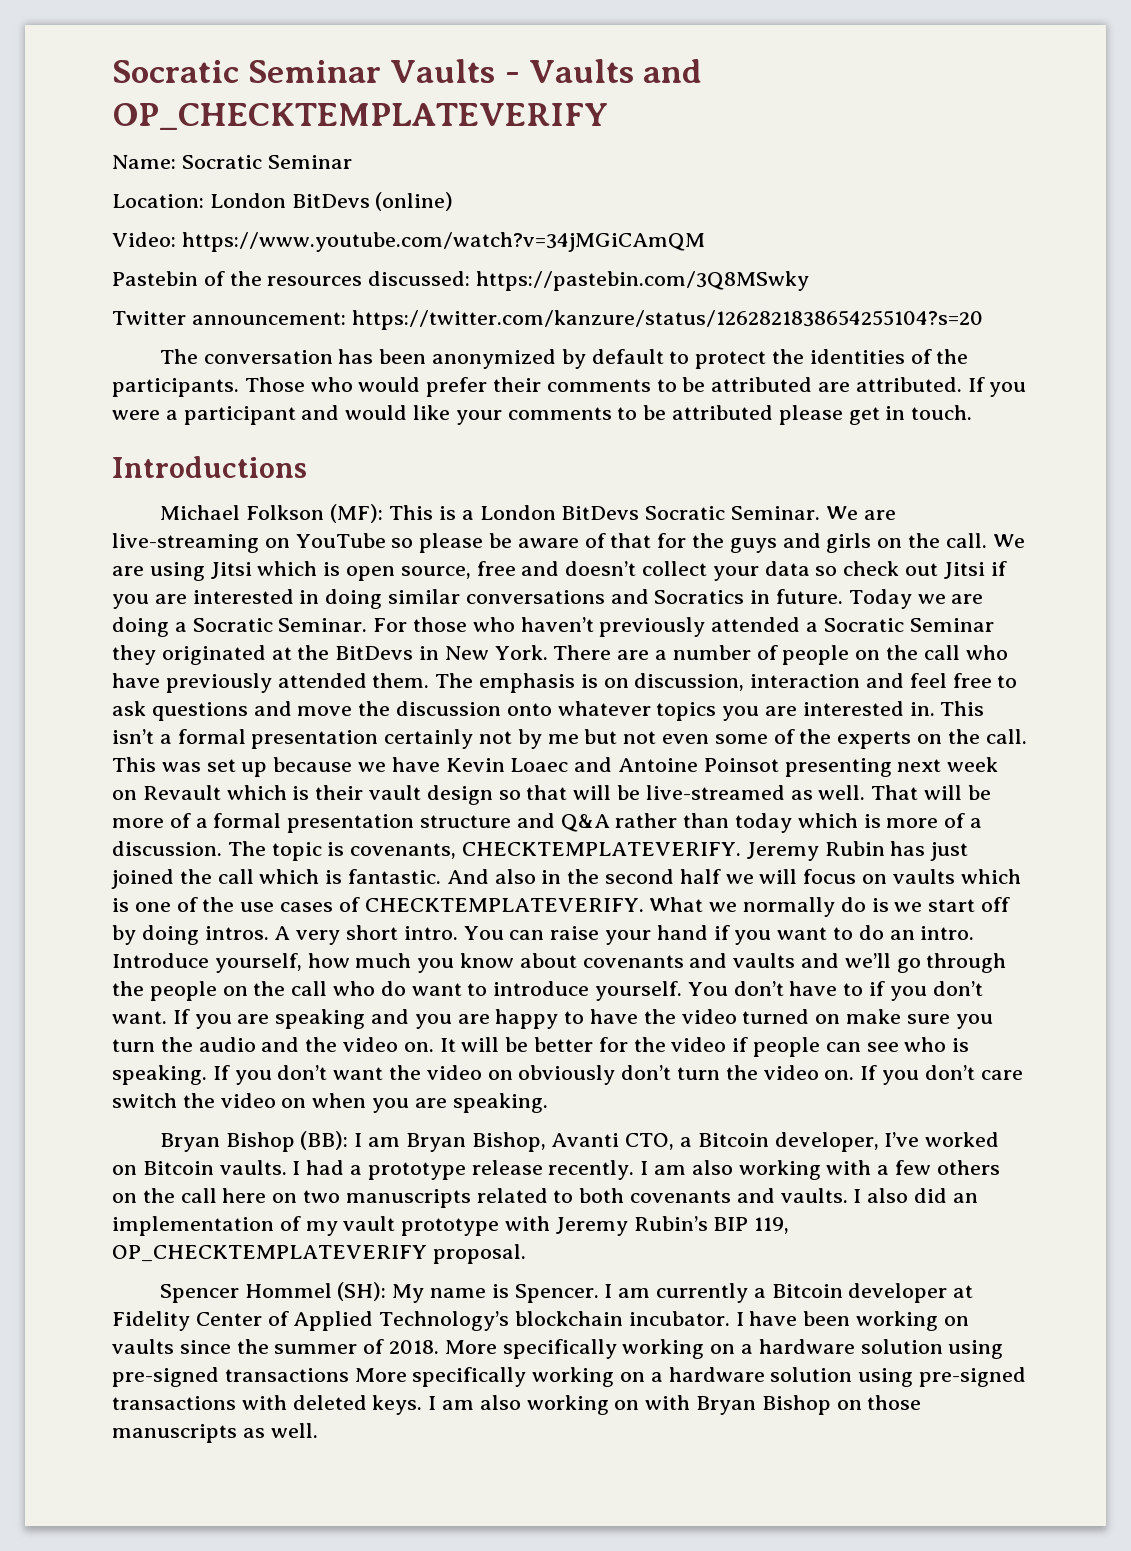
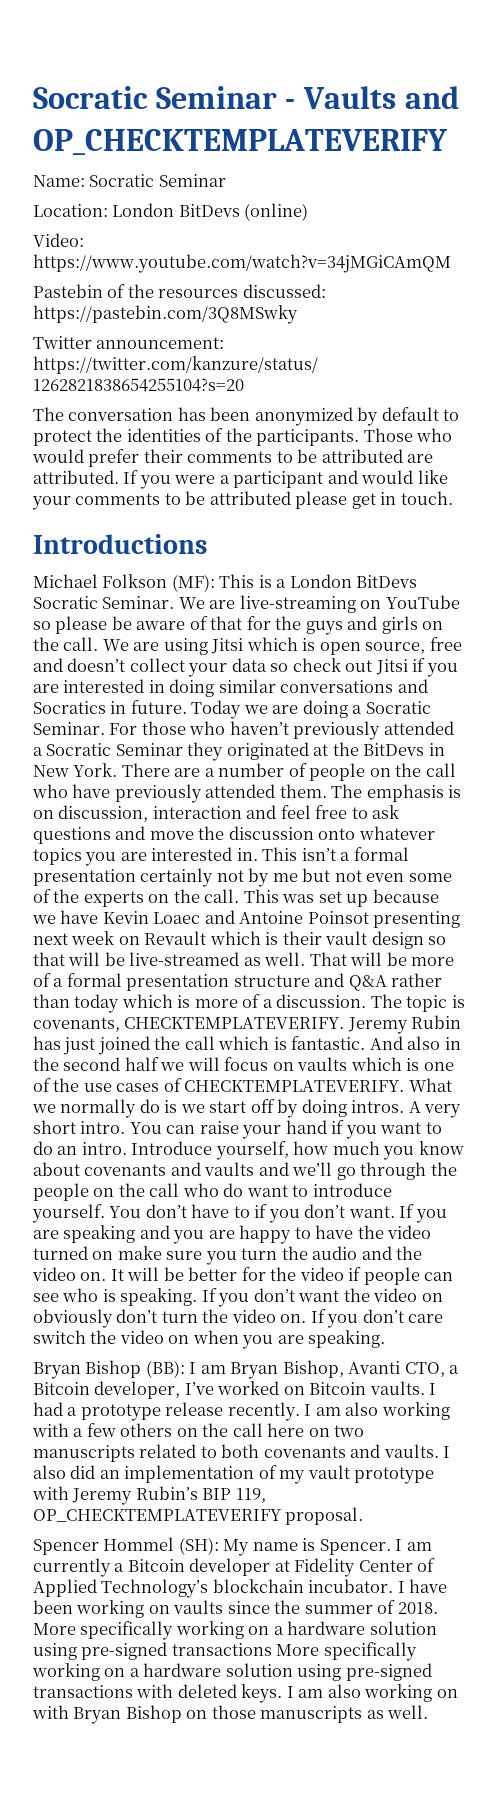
- Socratic Seminar Vaults - Vaults and OP_CHECKTEMPLATEVERIFY
+ Socratic Seminar - Vaults and OP_CHECKTEMPLATEVERIFY

